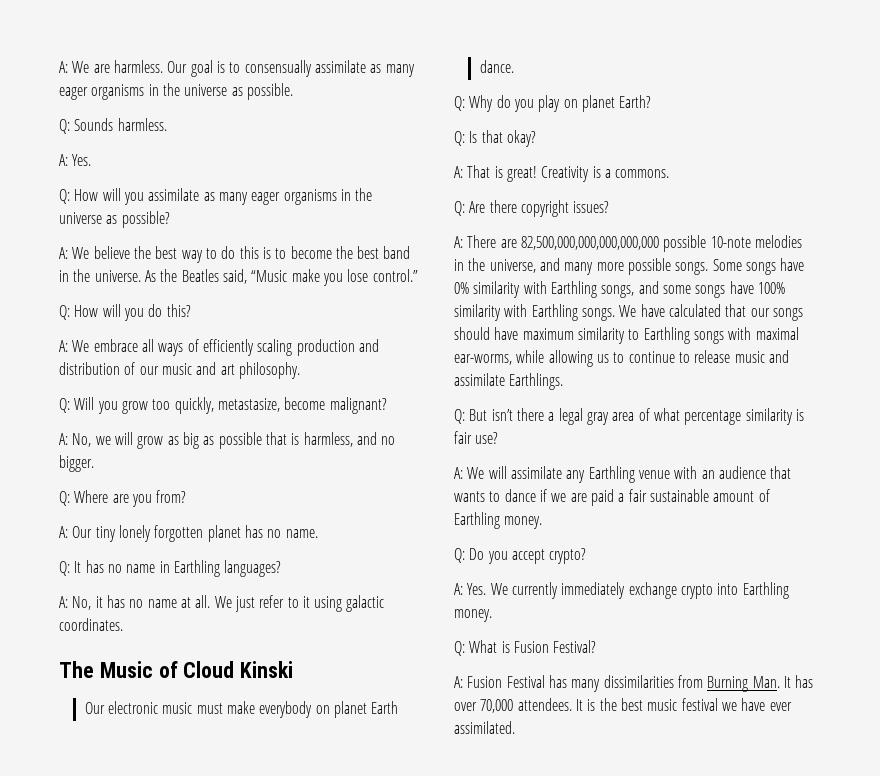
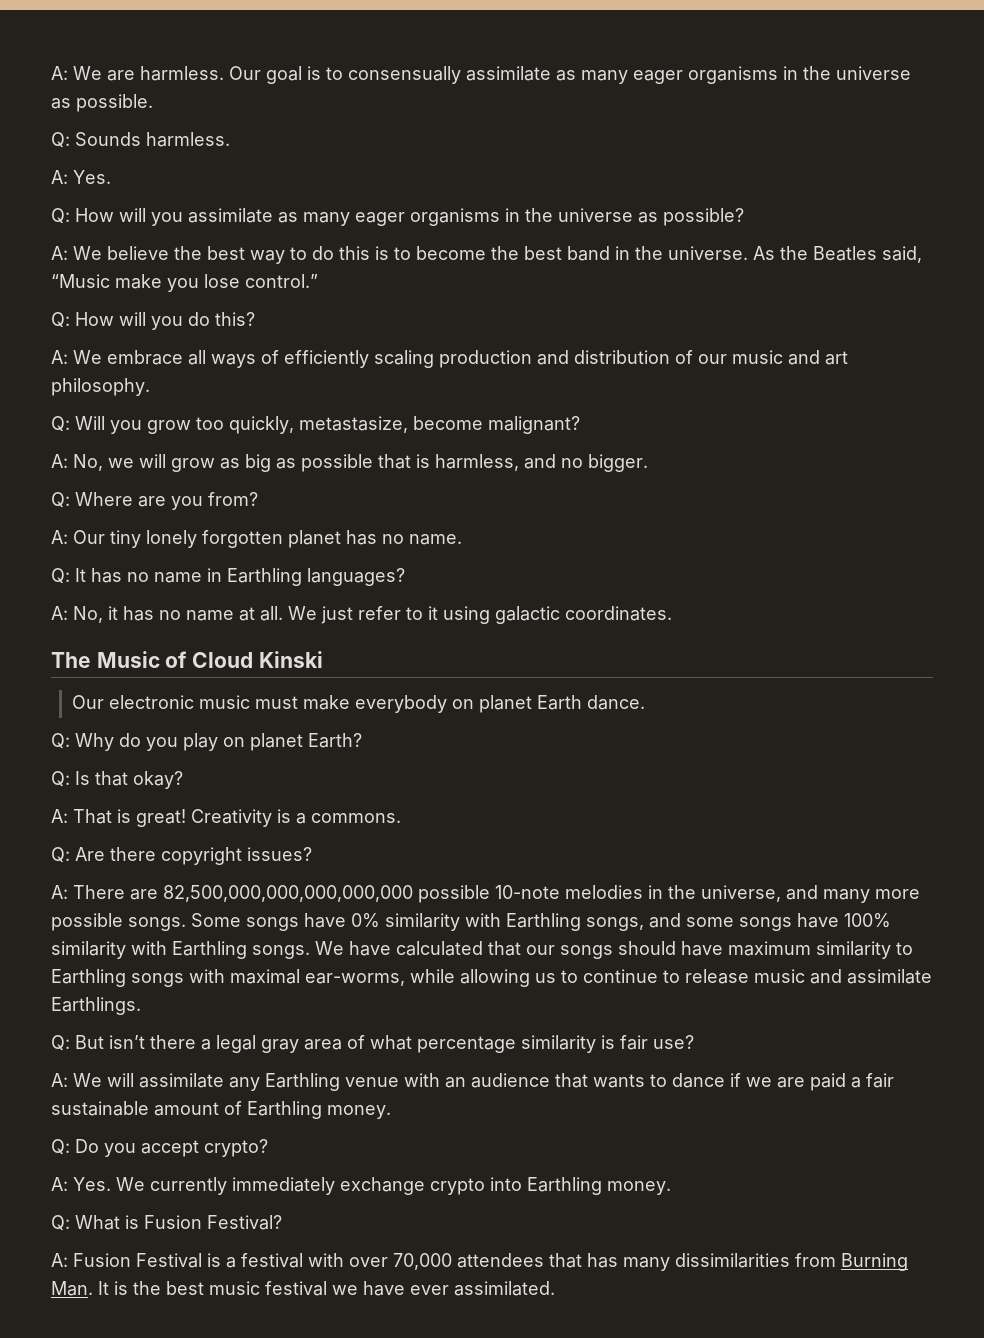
- A: Fusion Festival has many dissimilarities from Burning Man. It has over 70,000 attendees. It is the best music festival we have ever assimilated.
+ A: Fusion Festival is a festival with over 70,000 attendees that has many dissimilarities from Burning Man. It is the best music festival we have ever assimilated.

